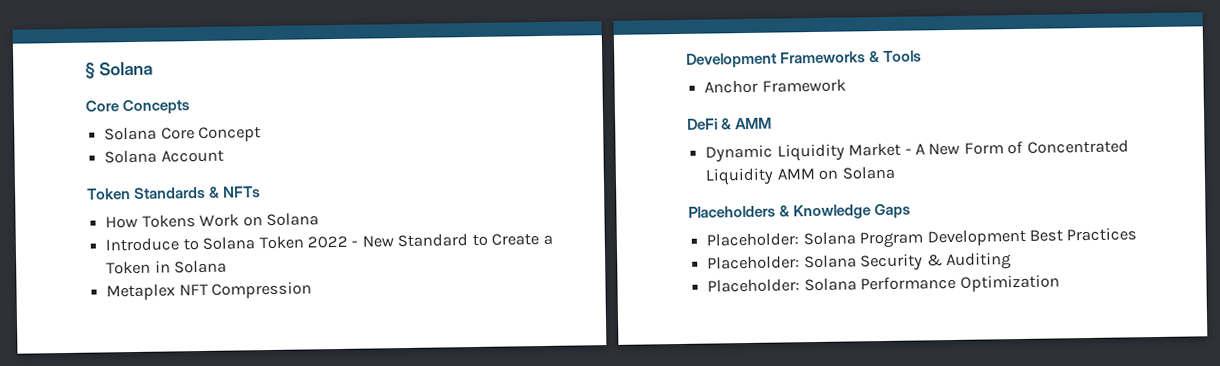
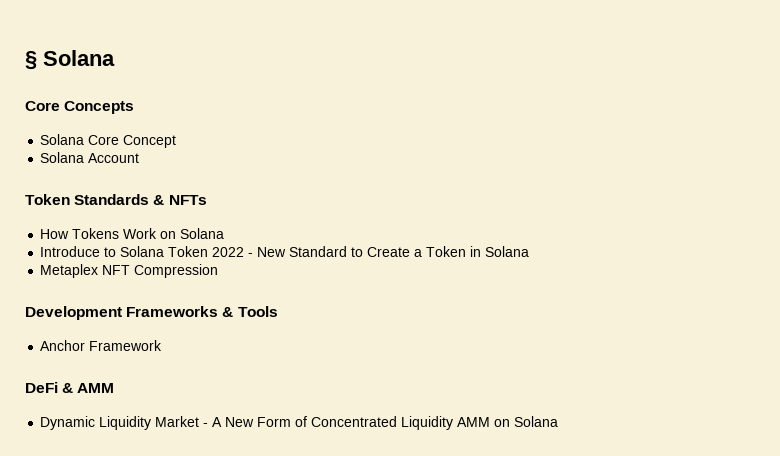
- Placeholders & Knowledge Gaps
- Placeholder: Solana Program Development Best Practices
- Placeholder: Solana Security & Auditing
- Placeholder: Solana Performance Optimization

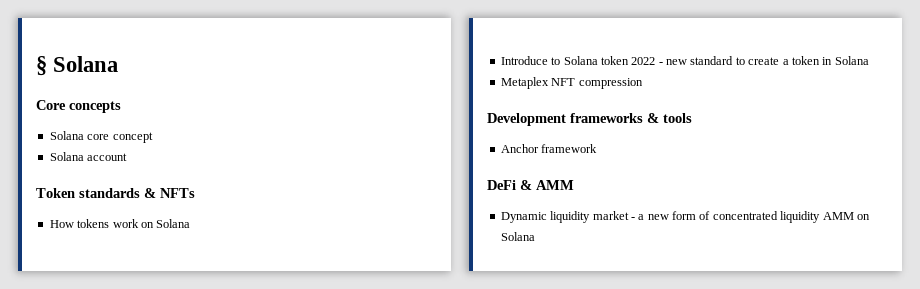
- Core Concepts
- Solana Core Concept
- Solana Account
- Token Standards & NFTs
+ Core concepts
+ Solana core concept
+ Solana account
+ Token standards & NFTs
- How Tokens Work on Solana
+ How tokens work on Solana
- Introduce to Solana Token 2022 - New Standard to Create a Token in Solana
+ Introduce to Solana token 2022 - new standard to create a token in Solana
- Metaplex NFT Compression
+ Metaplex NFT compression
- Development Frameworks & Tools
+ Development frameworks & tools
- Anchor Framework
+ Anchor framework
- Dynamic Liquidity Market - A New Form of Concentrated Liquidity AMM on Solana
+ Dynamic liquidity market - a new form of concentrated liquidity AMM on Solana

